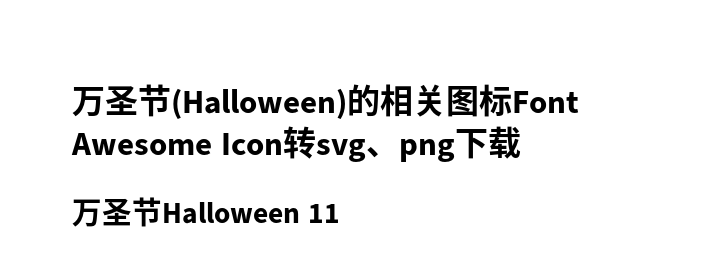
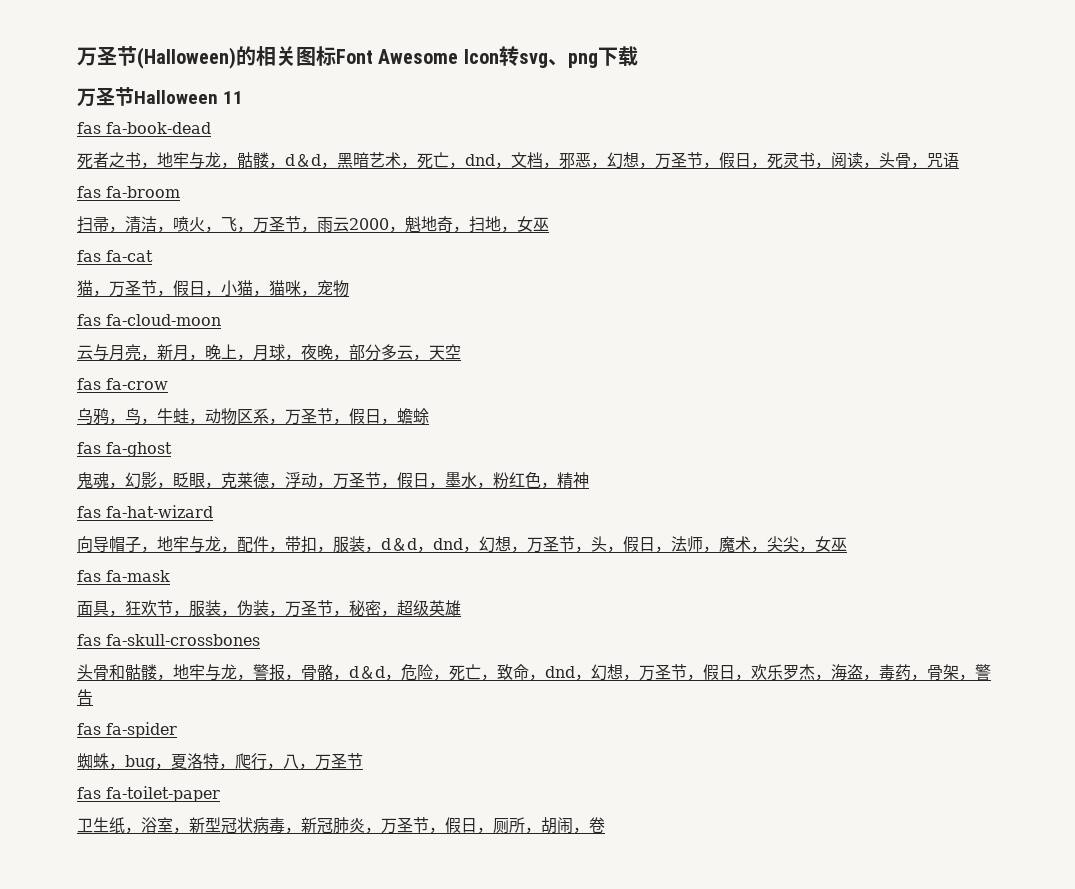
+ fas fa-book-dead
+ 死者之书，地牢与龙，骷髅，d＆d，黑暗艺术，死亡，dnd，文档，邪恶，幻想，万圣节，假日，死灵书，阅读，头骨，咒语
+ fas fa-broom
+ 扫帚，清洁，喷火，飞，万圣节，雨云2000，魁地奇，扫地，女巫
+ fas fa-cat
+ 猫，万圣节，假日，小猫，猫咪，宠物
+ fas fa-cloud-moon
+ 云与月亮，新月，晚上，月球，夜晚，部分多云，天空
+ fas fa-crow
+ 乌鸦，鸟，牛蛙，动物区系，万圣节，假日，蟾蜍
+ fas fa-ghost
+ 鬼魂，幻影，眨眼，克莱德，浮动，万圣节，假日，墨水，粉红色，精神
+ fas fa-hat-wizard
+ 向导帽子，地牢与龙，配件，带扣，服装，d＆d，dnd，幻想，万圣节，头，假日，法师，魔术，尖尖，女巫
+ fas fa-mask
+ 面具，狂欢节，服装，伪装，万圣节，秘密，超级英雄
+ fas fa-skull-crossbones
+ 头骨和骷髅，地牢与龙，警报，骨骼，d＆d，危险，死亡，致命，dnd，幻想，万圣节，假日，欢乐罗杰，海盗，毒药，骨架，警告
+ fas fa-spider
+ 蜘蛛，bug，夏洛特，爬行，八，万圣节
+ fas fa-toilet-paper
+ 卫生纸，浴室，新型冠状病毒，新冠肺炎，万圣节，假日，厕所，胡闹，卷

